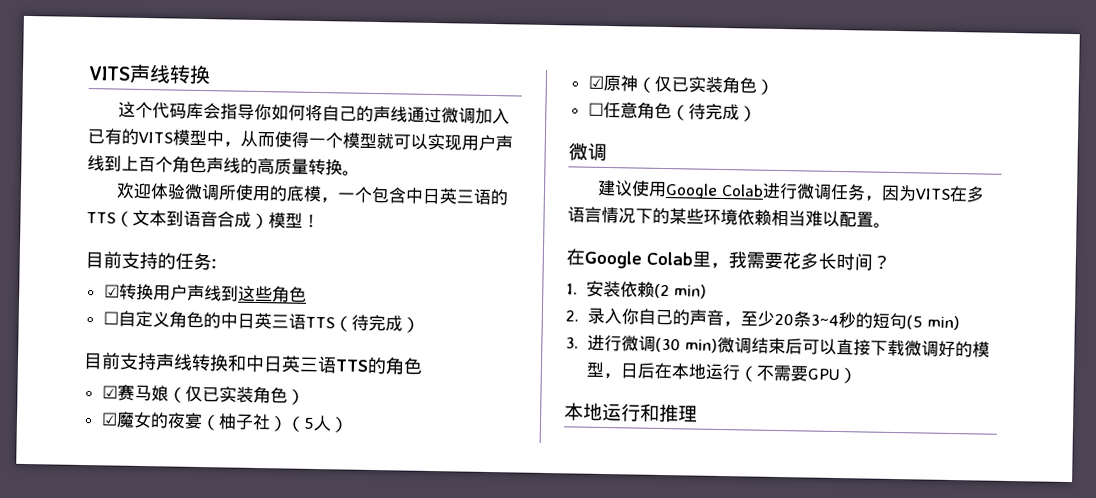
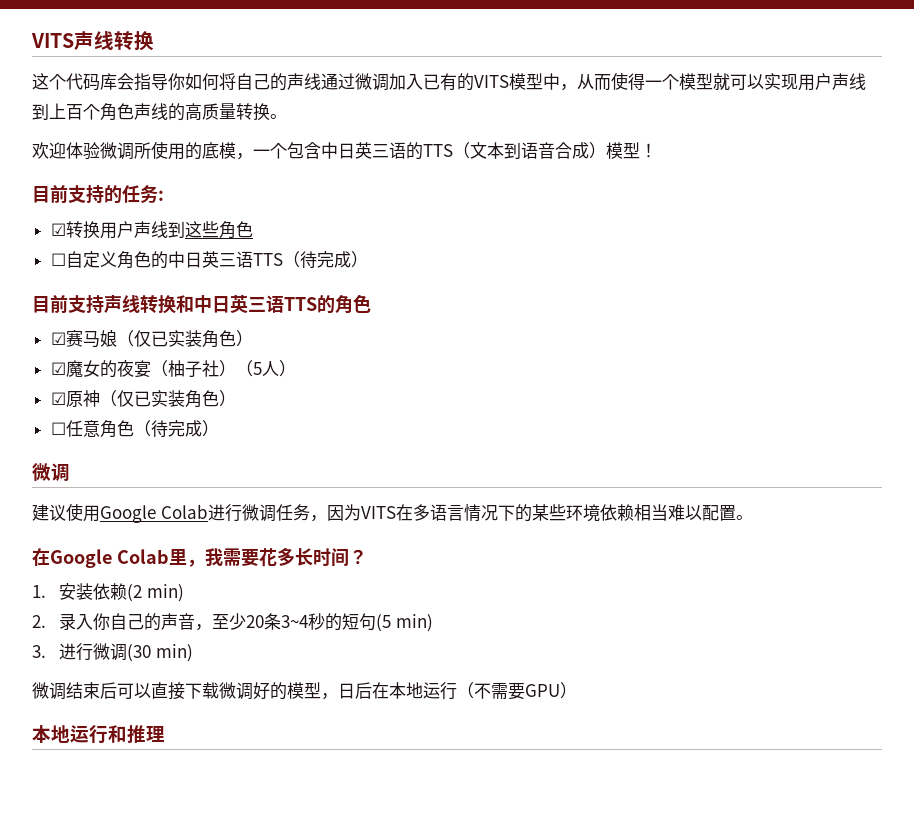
- 3.进行微调(30 min)微调结束后可以直接下载微调好的模型，日后在本地运行（不需要GPU）
+ 3.进行微调(30 min)
+ 微调结束后可以直接下载微调好的模型，日后在本地运行（不需要GPU）

